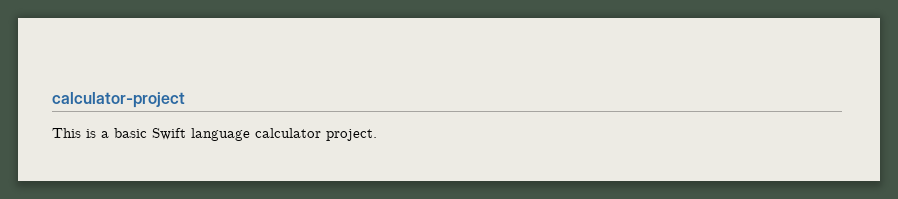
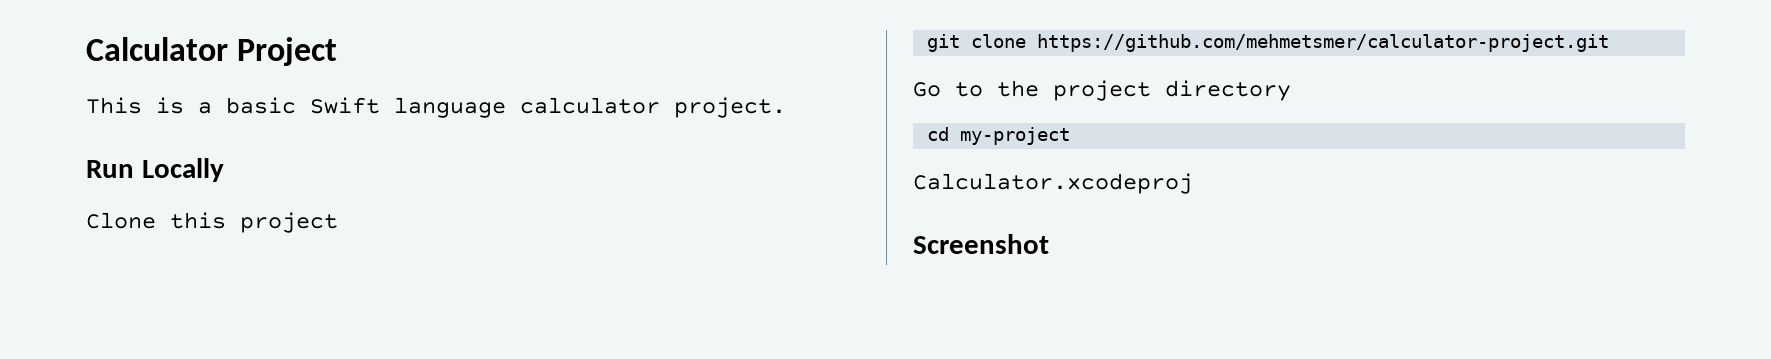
- calculator-project
+ Calculator Project
+ Run Locally
+ Clone this project
+ git clone https://github.com/mehmetsmer/calculator-project.git
+ Go to the project directory
+ cd my-project
+ Calculator.xcodeproj
+ Screenshot

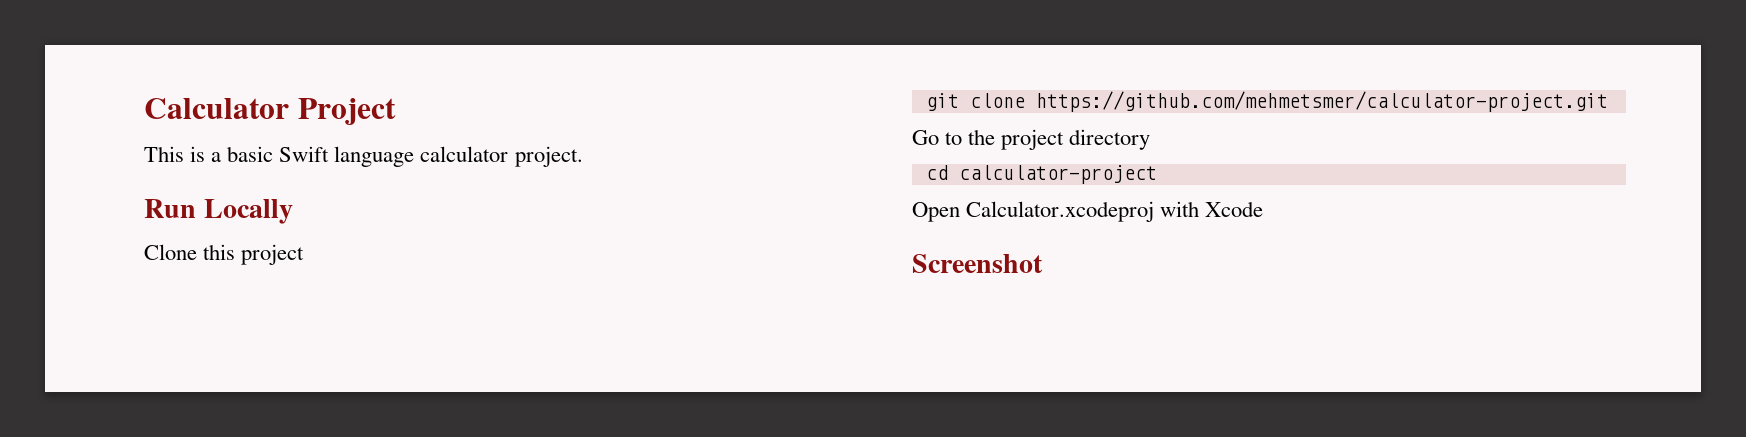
- cd my-project
- Calculator.xcodeproj
+ cd calculator-project
+ Open Calculator.xcodeproj with Xcode

